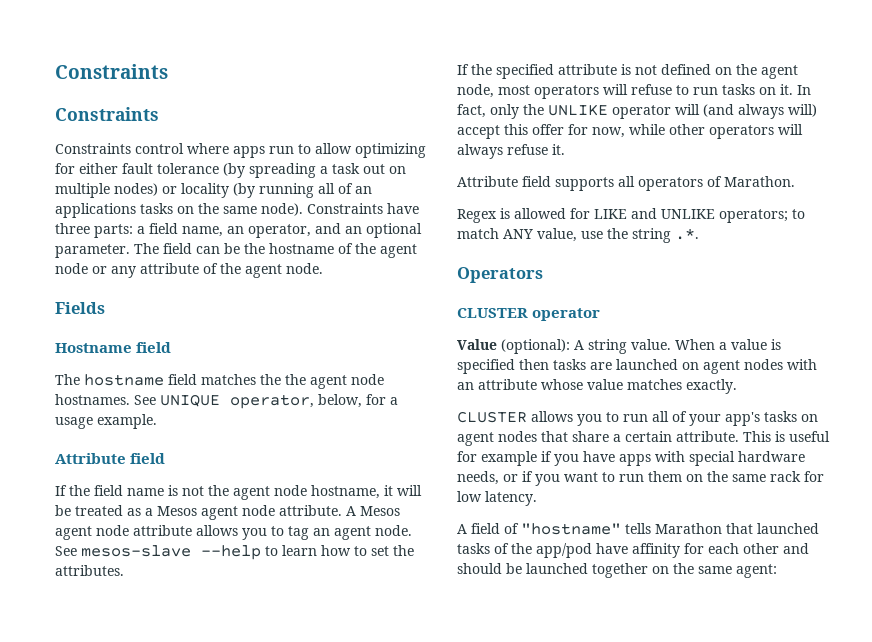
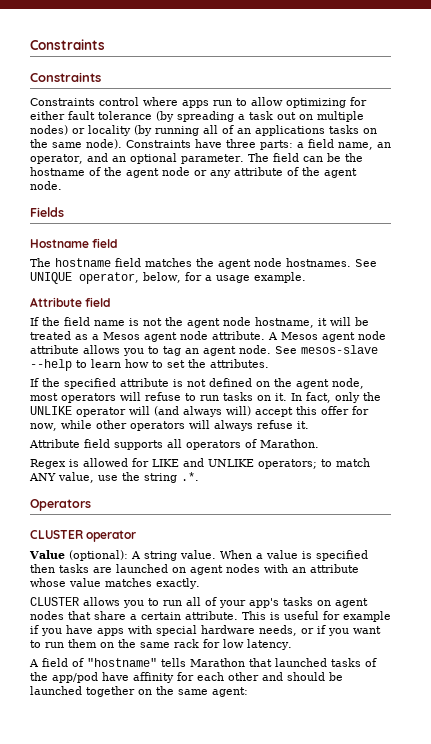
- The hostname field matches the the agent node hostnames.
+ The hostname field matches the agent node hostnames.

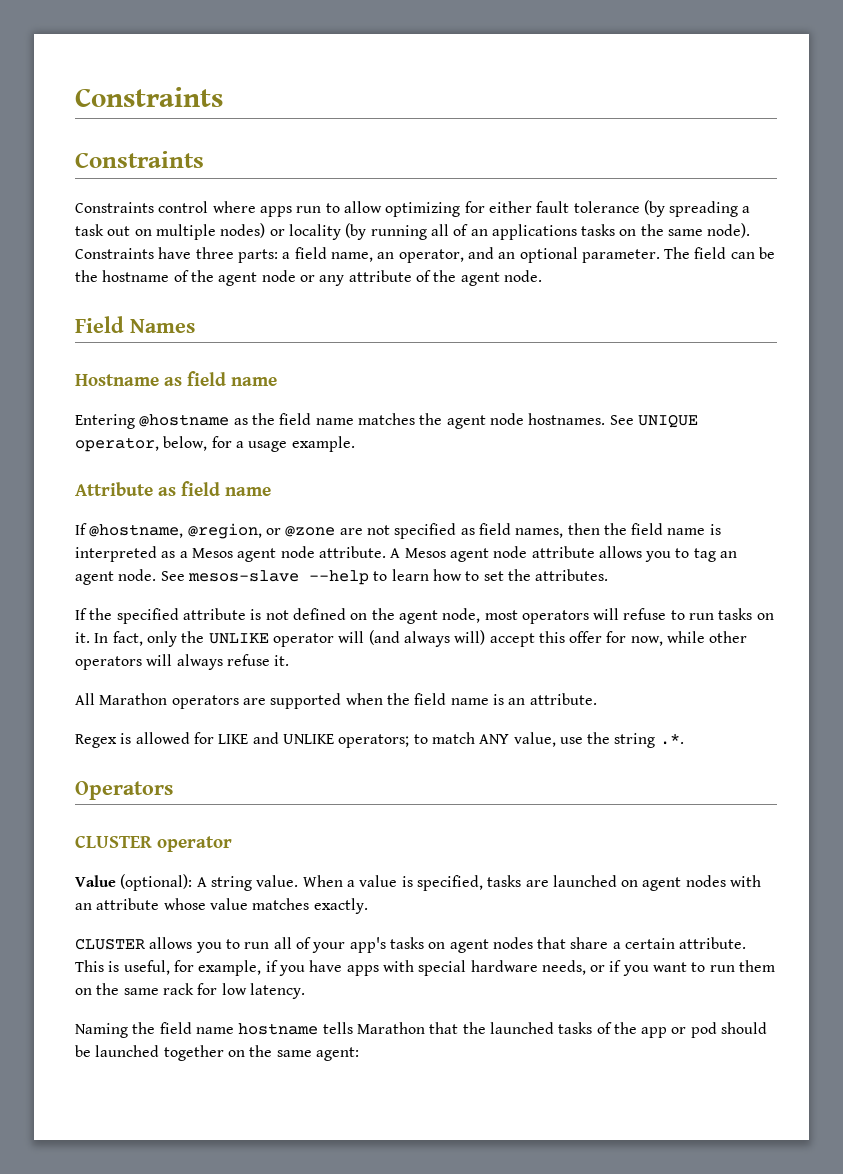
- Fields
+ Field Names
- Hostname field
- The hostname field matches the agent node hostnames.
+ Hostname as field name
+ Entering @hostname as the field name matches the agent node hostnames.
  See UNIQUE operator, below, for a usage example.
- Attribute field
- If the field name is not the agent node hostname, it will be treated as a Mesos agent node attribute.
+ Attribute as field name
+ If @hostname, @region, or @zone are not specified as field names, then the field name is interpreted as a Mesos agent node attribute.
- Attribute field supports all operators of Marathon.
+ All Marathon operators are supported when the field name is an attribute.
- When a value is specified then tasks are launched on agent nodes with an attribute whose value matches exactly.
+ When a value is specified, tasks are launched on agent nodes with an attribute whose value matches exactly.
- This is useful for example if you have apps with special hardware needs, or if you want to run them on the same rack for low latency.
+ This is useful, for example, if you have apps with special hardware needs, or if you want to run them on the same rack for low latency.
- A field of "hostname" tells Marathon that launched tasks of the app/pod have affinity for each other and should be launched together on the same agent:
+ Naming the field name hostname tells Marathon that the launched tasks of the app or pod should be launched together on the same agent:

